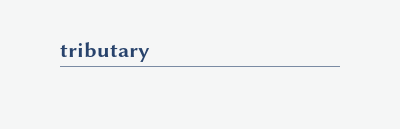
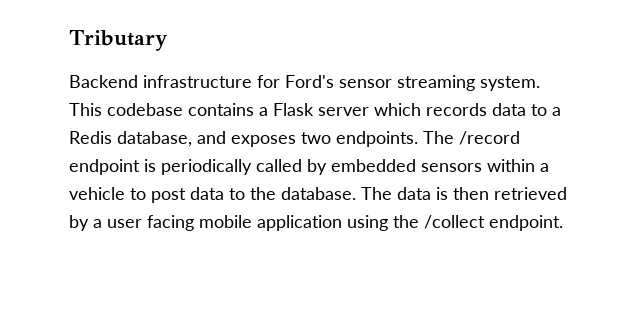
- tributary
+ Tributary
+ Backend infrastructure for Ford's sensor streaming system. This codebase contains a Flask server which records data to a Redis database, and exposes two endpoints. The /record endpoint is periodically called by embedded sensors within a vehicle to post data to the database. The data is then retrieved by a user facing mobile application using the /collect endpoint.

